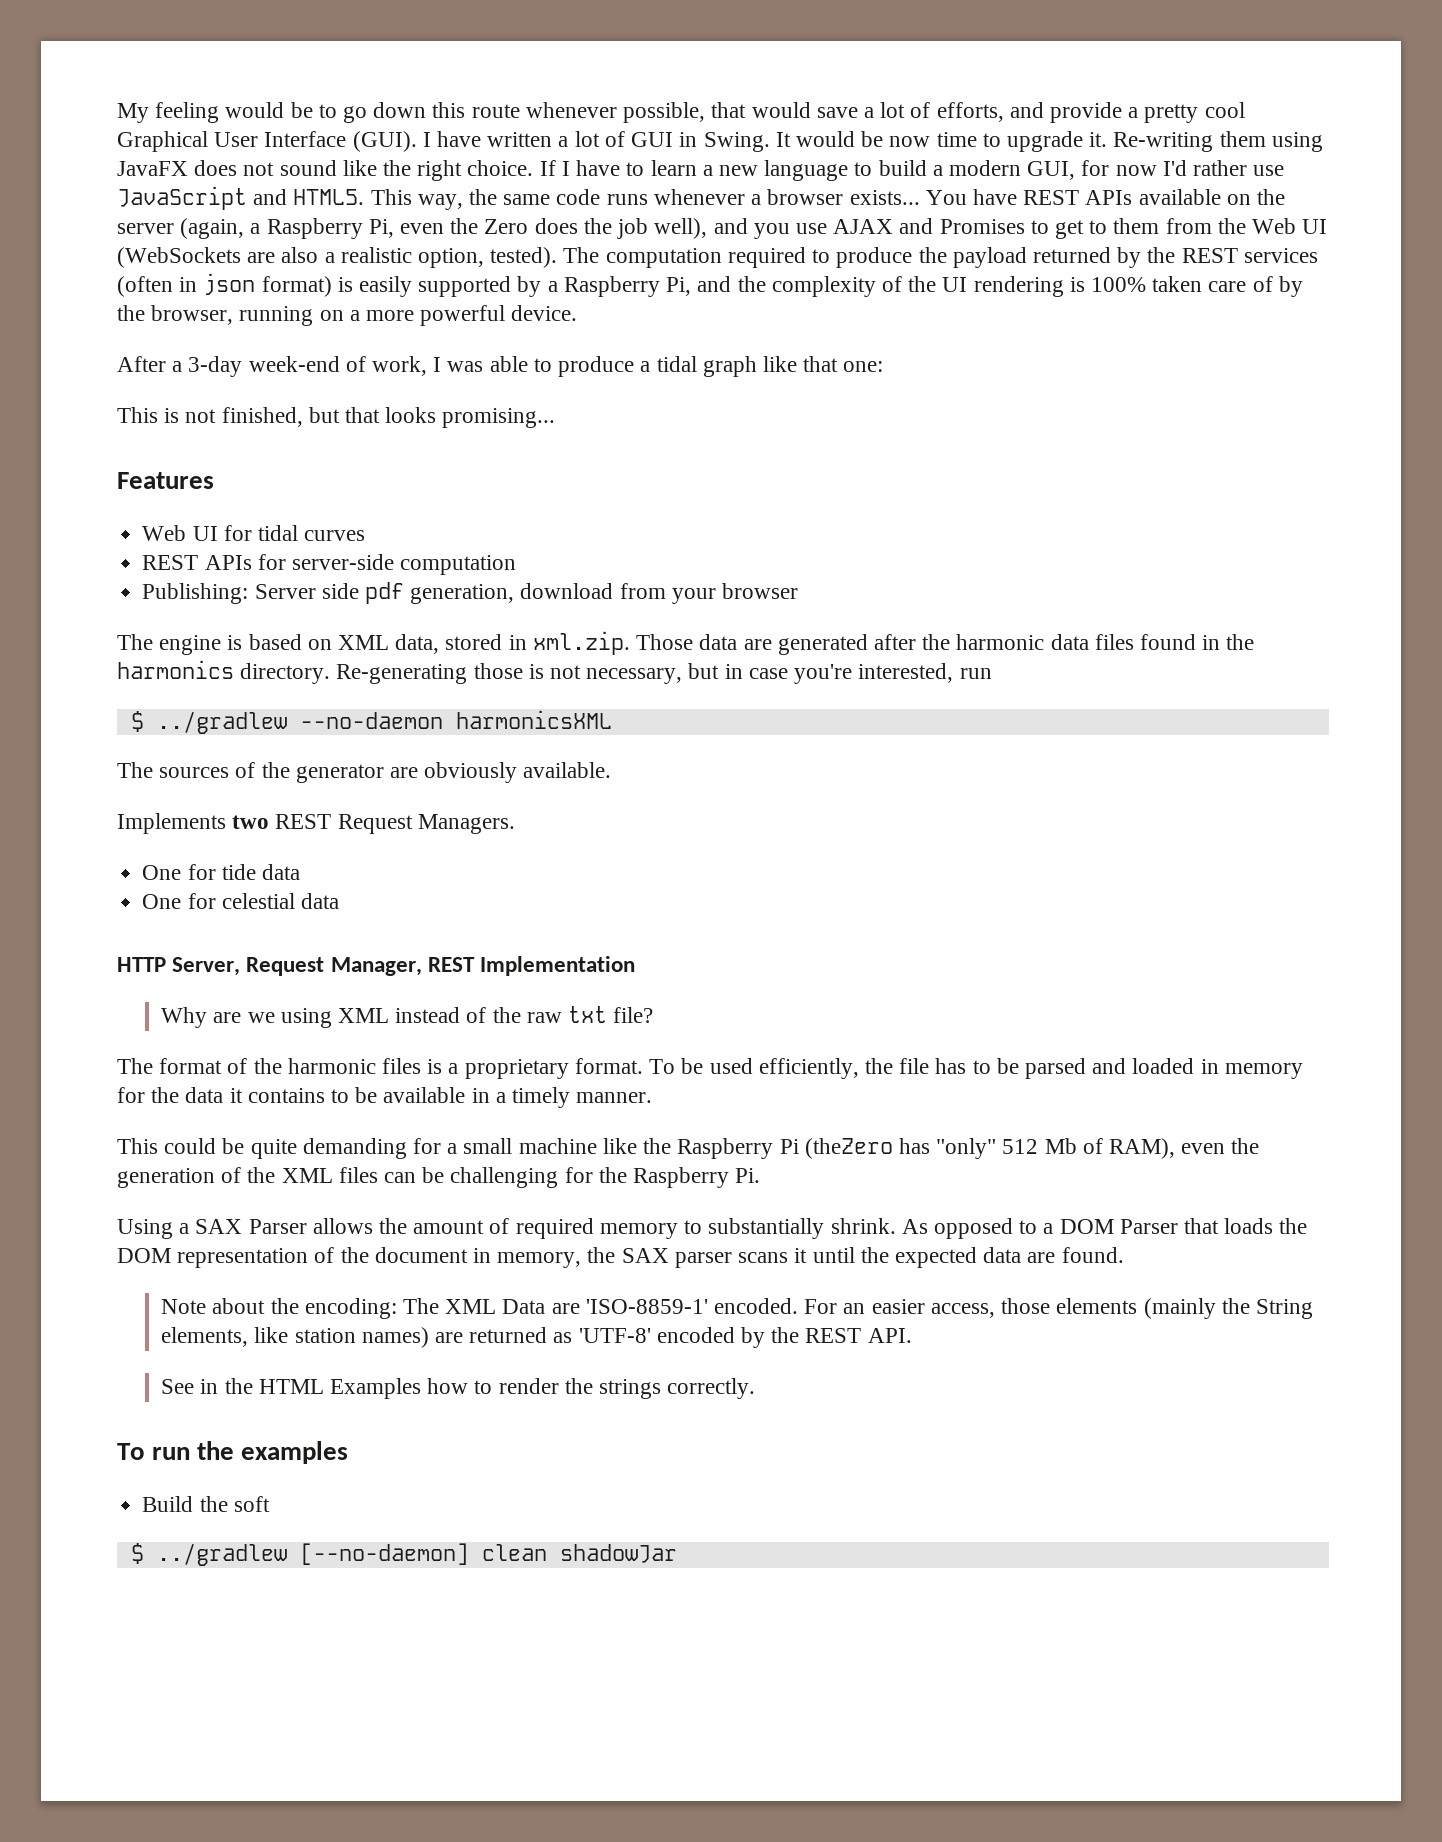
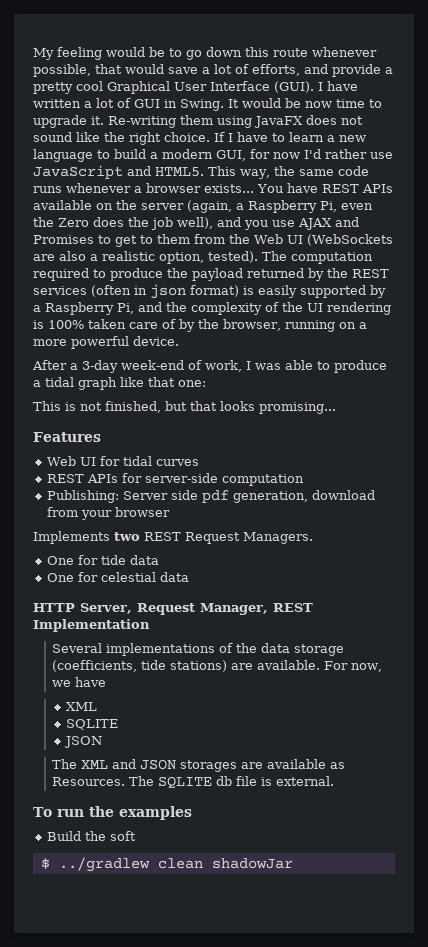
- The engine is based on XML data, stored in xml.zip. Those data are generated after the harmonic data files found in the harmonics directory. Re-generating those is not necessary, but in case you're interested, run
- $ ../gradlew --no-daemon harmonicsXML
- The sources of the generator are obviously available.
- Why are we using XML instead of the raw txt file?
- The format of the harmonic files is a proprietary format. To be used efficiently, the file has to be parsed and loaded in memory for the data it contains to be available in a timely manner.
- This could be quite demanding for a small machine like the Raspberry Pi (theZero has "only" 512 Mb of RAM), even the generation of the XML files can be challenging for the Raspberry Pi.
- Using a SAX Parser allows the amount of required memory to substantially shrink. As opposed to a DOM Parser that loads the DOM representation of the document in memory, the SAX parser scans it until the expected data are found.
- Note about the encoding: The XML Data are 'ISO-8859-1' encoded. For an easier access, those elements (mainly the String elements, like station names) are returned as 'UTF-8' encoded by the REST API.
- See in the HTML Examples how to render the strings correctly.
+ Several implementations of the data storage (coefficients, tide stations) are available. For now, we have
+ XML
+ SQLITE
+ JSON
+ The XML and JSON storages are available as Resources. The SQLITE db file is external.
- $ ../gradlew [--no-daemon] clean shadowJar
+ $ ../gradlew clean shadowJar

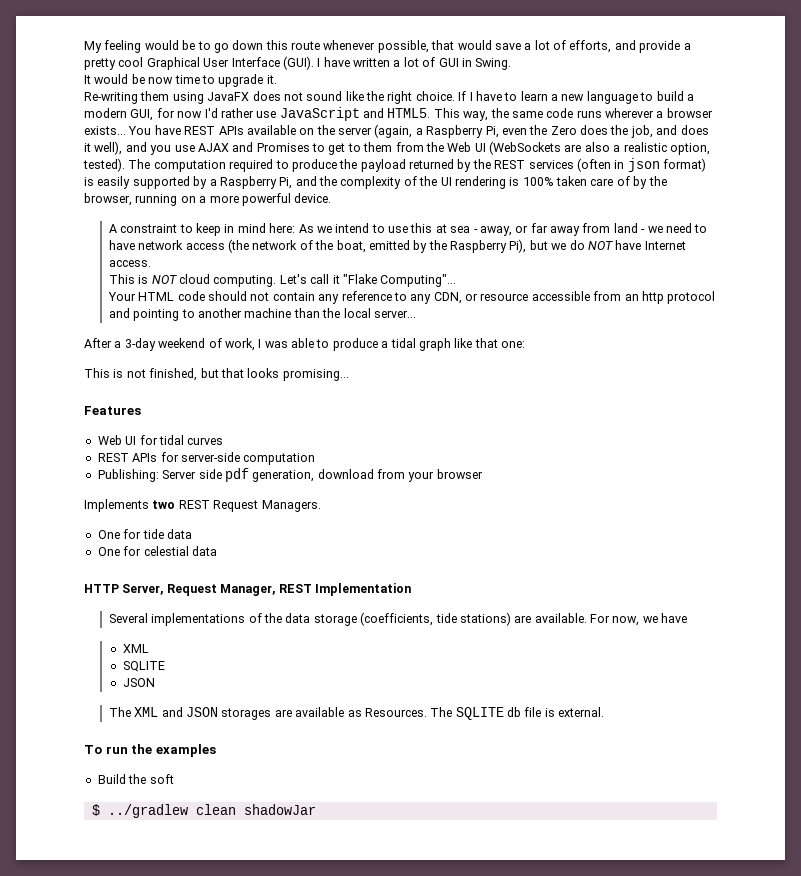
- I have written a lot of GUI in Swing. It would be now time to upgrade it. Re-writing them using JavaFX does not sound like the right choice.
+ I have written a lot of GUI in Swing.
+ It would be now time to upgrade it.
+ Re-writing them using JavaFX does not sound like the right choice.
- This way, the same code runs whenever a browser exists...
+ This way, the same code runs wherever a browser exists...
- You have REST APIs available on the server (again, a Raspberry Pi, even the Zero does the job well), and you use AJAX and Promises to get to them from the Web UI (WebSockets are also a realistic option, tested).
+ You have REST APIs available on the server (again, a Raspberry Pi, even the Zero does the job, and does it well), and you use AJAX and Promises to get to them from the Web UI (WebSockets are also a realistic option, tested).
+ A constraint to keep in mind here: As we intend to use this at sea - away, or far away from land - we need to have network access (the network of the boat, emitted by the Raspberry Pi), but we do NOT have Internet access.
+ This is NOT cloud computing. Let's call it "Flake Computing"...
+ Your HTML code should not contain any reference to any CDN, or resource accessible from an http protocol and pointing to another machine than the local server...
- After a 3-day week-end of work, I was able to produce a tidal graph like that one:
+ After a 3-day weekend of work, I was able to produce a tidal graph like that one:

